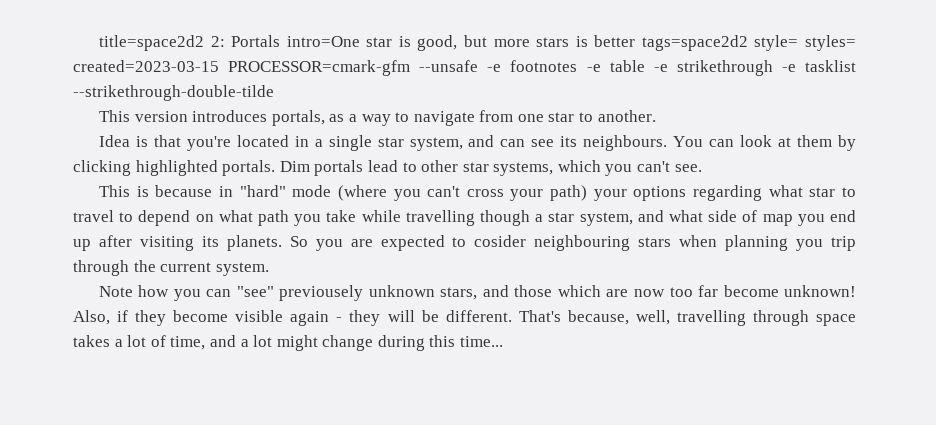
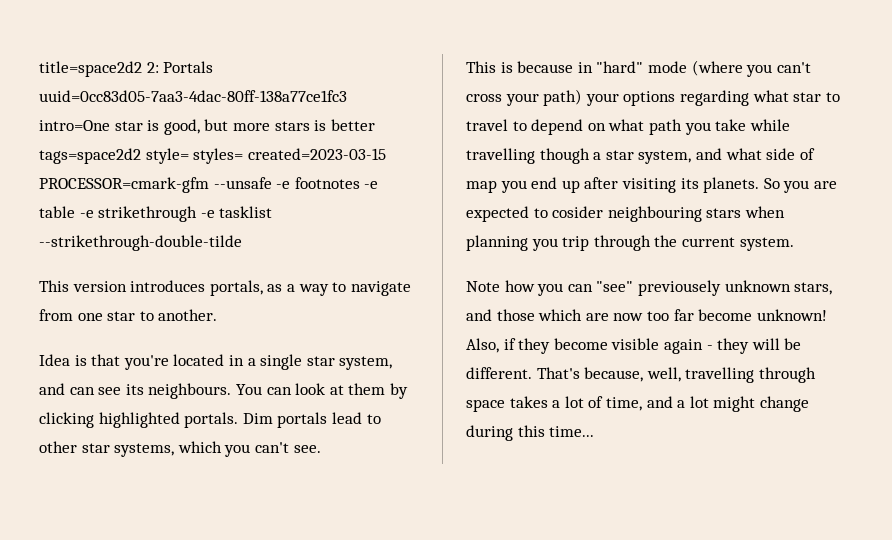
- title=space2d2 2: Portals intro=One star is good, but more stars is better tags=space2d2 style= styles= created=2023-03-15 PROCESSOR=cmark-gfm --unsafe -e footnotes -e table -e strikethrough -e tasklist --strikethrough-double-tilde
+ title=space2d2 2: Portals uuid=0cc83d05-7aa3-4dac-80ff-138a77ce1fc3 intro=One star is good, but more stars is better tags=space2d2 style= styles= created=2023-03-15 PROCESSOR=cmark-gfm --unsafe -e footnotes -e table -e strikethrough -e tasklist --strikethrough-double-tilde

